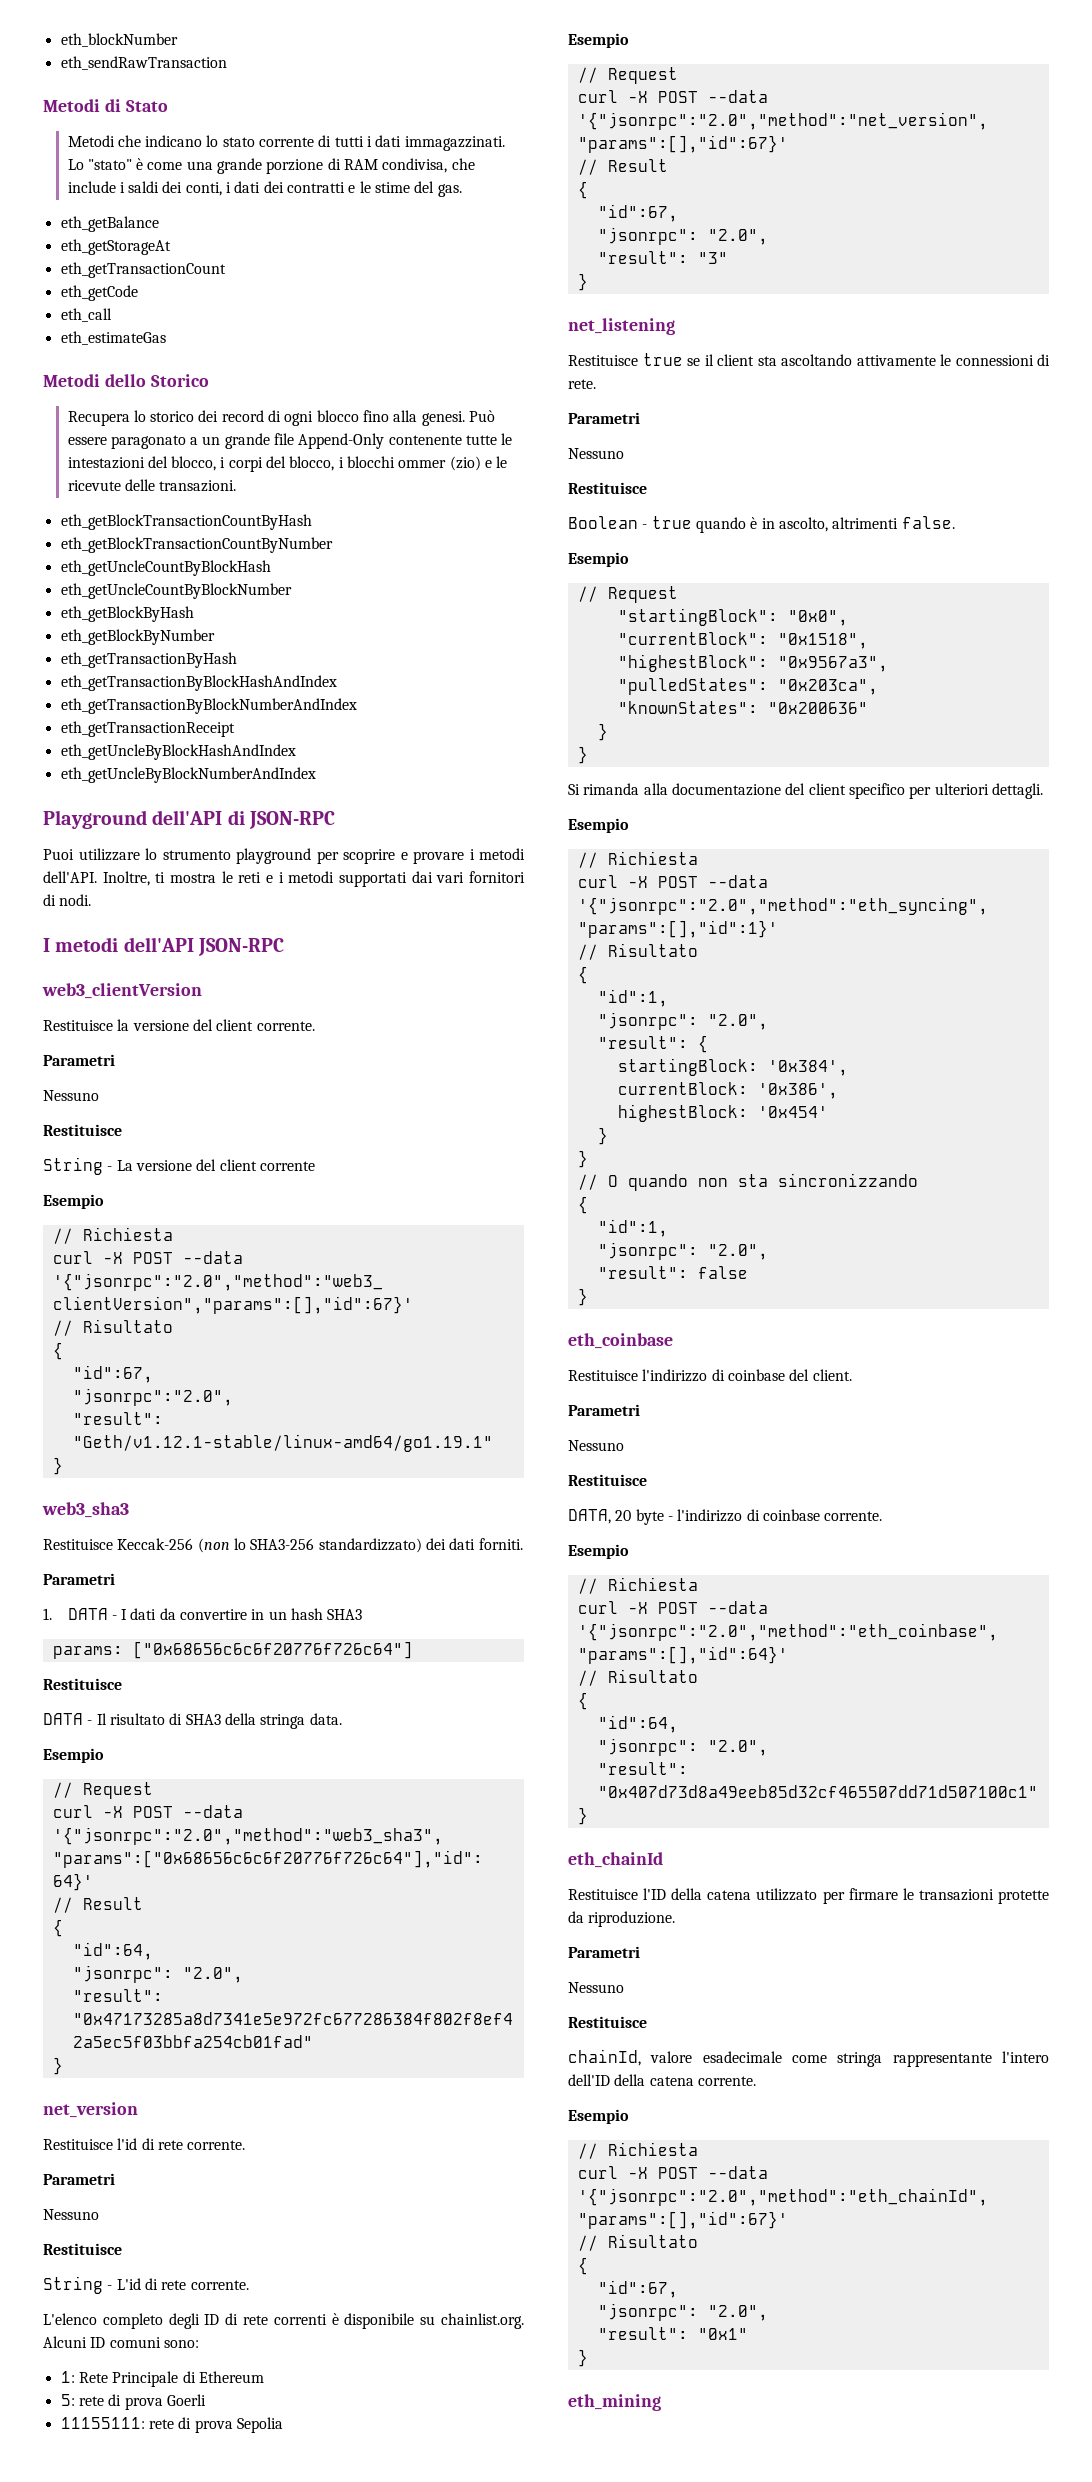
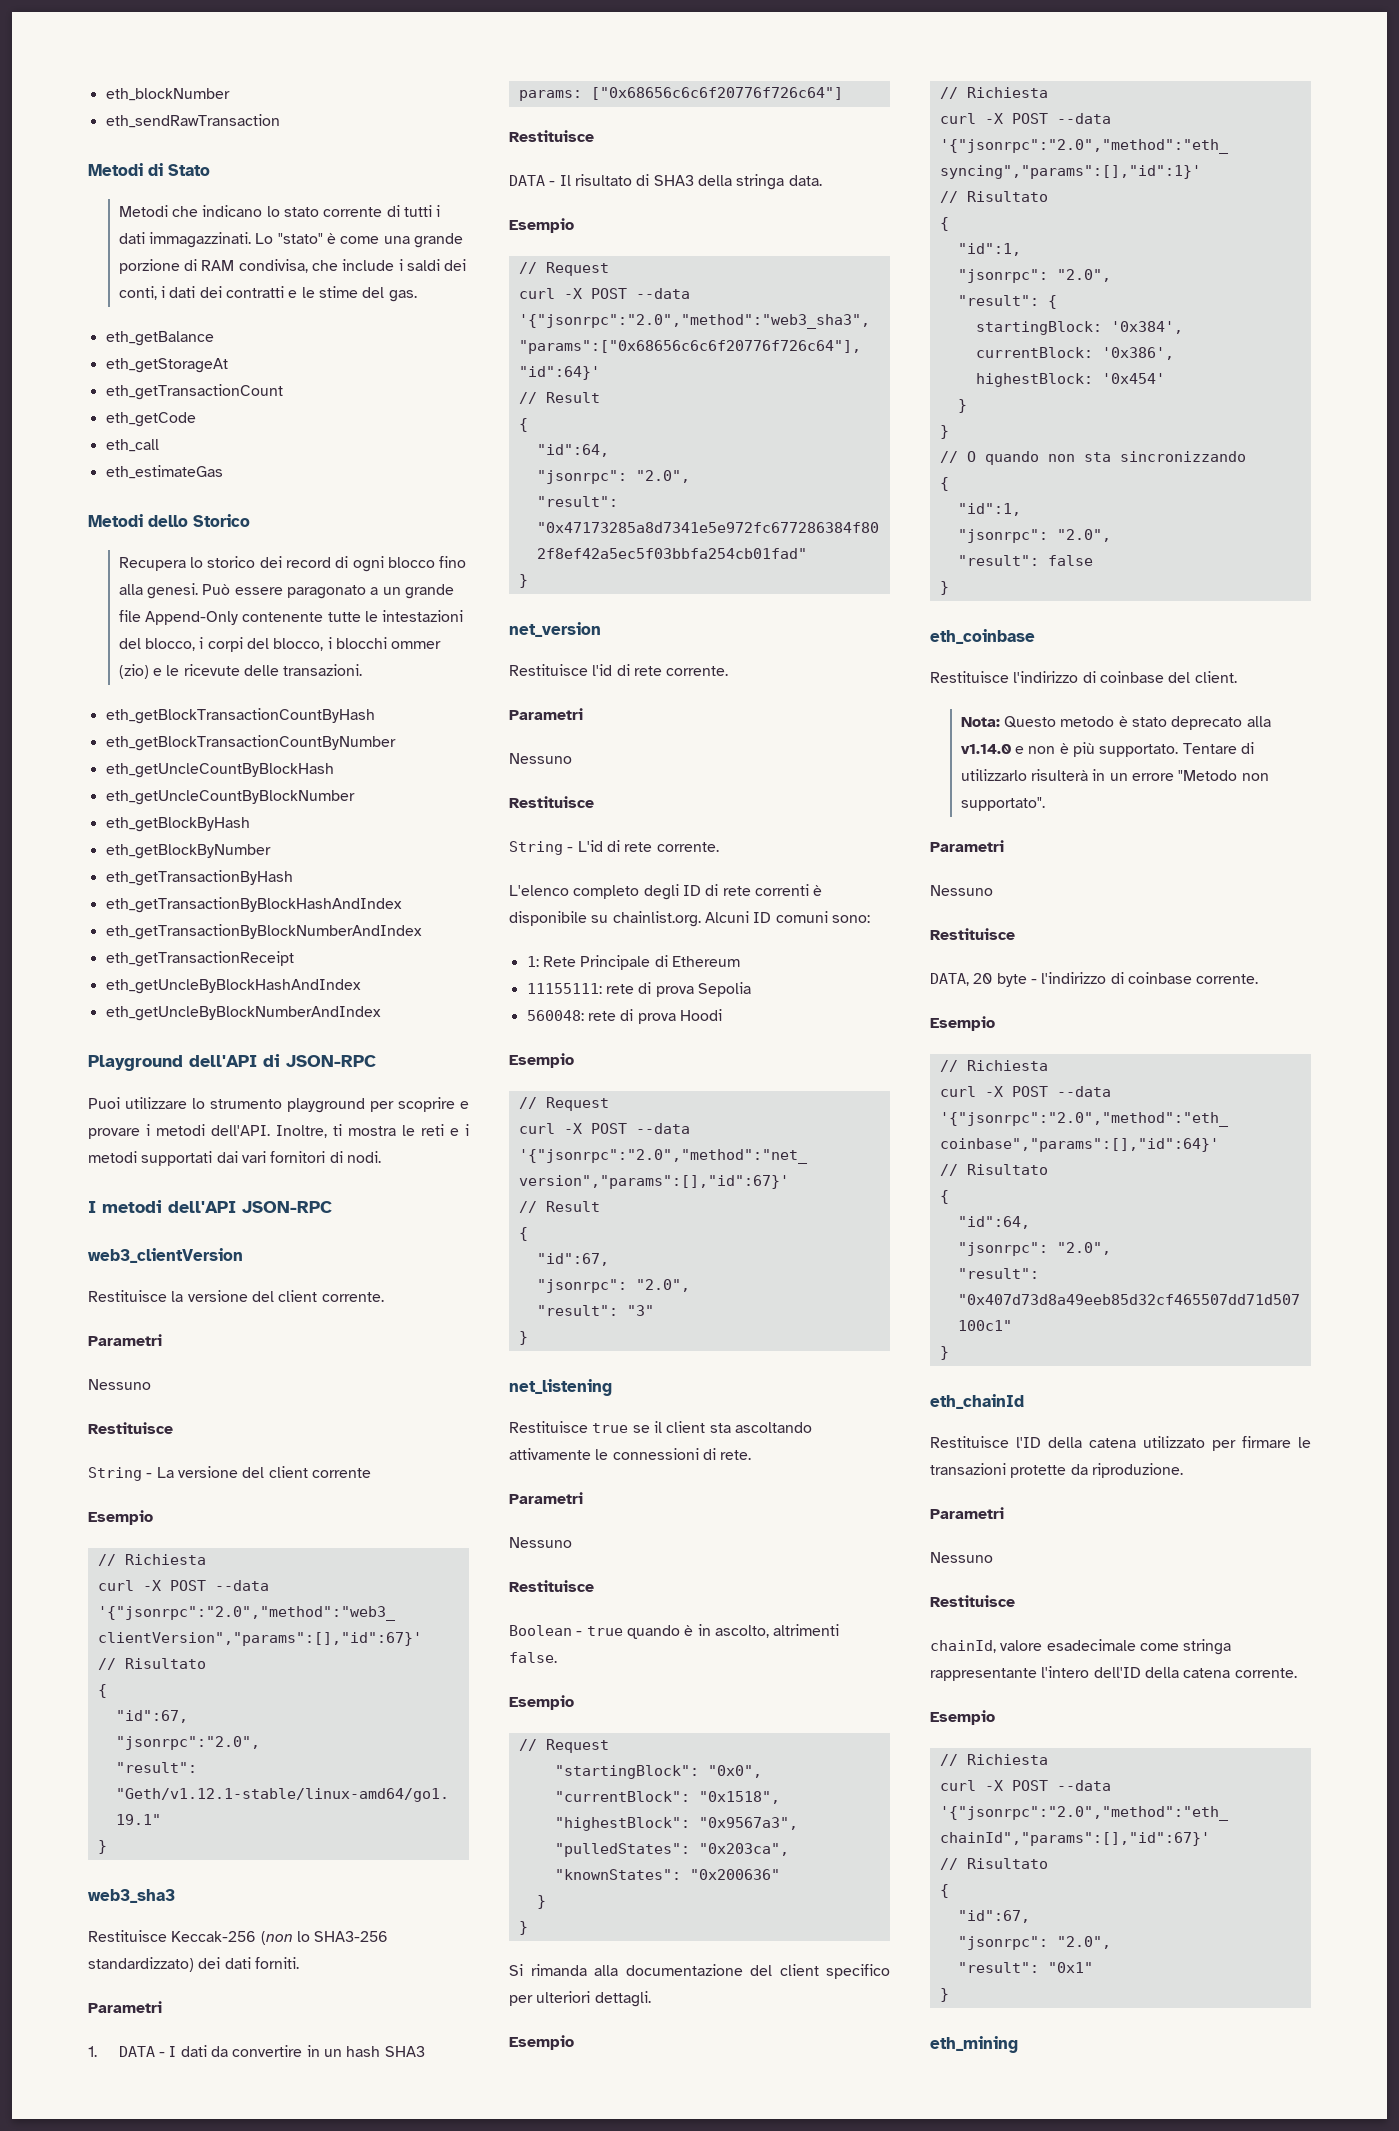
- 5: rete di prova Goerli
+ 560048: rete di prova Hoodi
+ Nota: Questo metodo è stato deprecato alla v1.14.0 e non è più supportato. Tentare di utilizzarlo risulterà in un errore "Metodo non supportato".

